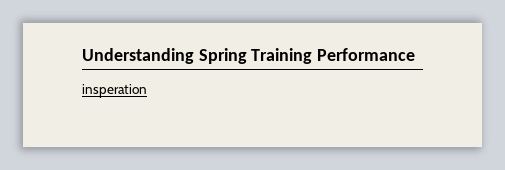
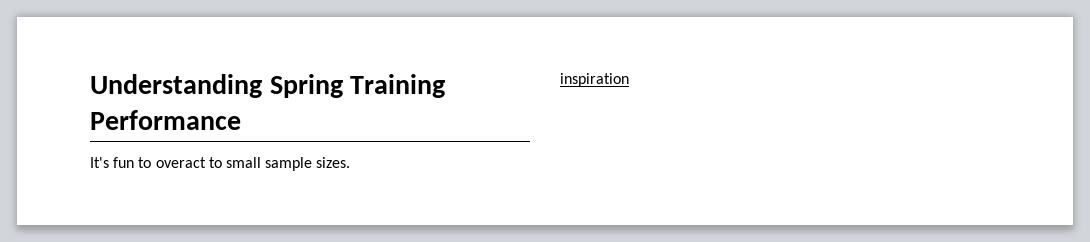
- insperation
+ It's fun to overact to small sample sizes.
+ inspiration

